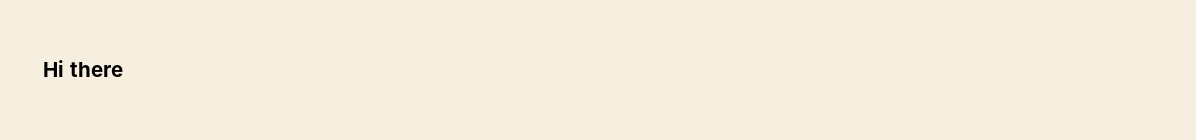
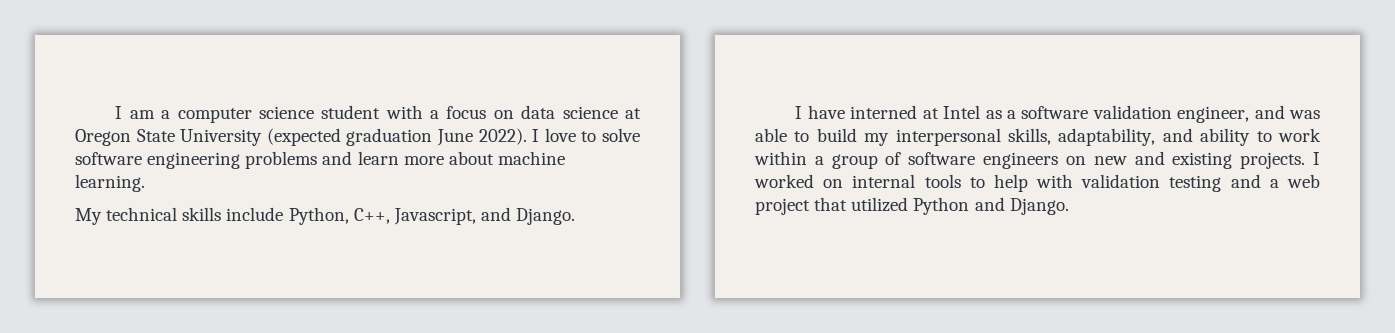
- Hi there
+ I am a computer science student with a focus on data science at Oregon State University (expected graduation June 2022). I love to solve software engineering problems and learn more about machine learning.
+ My technical skills include Python, C++, Javascript, and Django.
+ I have interned at Intel as a software validation engineer, and was able to build my interpersonal skills, adaptability, and ability to work within a group of software engineers on new and existing projects. I worked on internal tools to help with validation testing and a web project that utilized Python and Django.

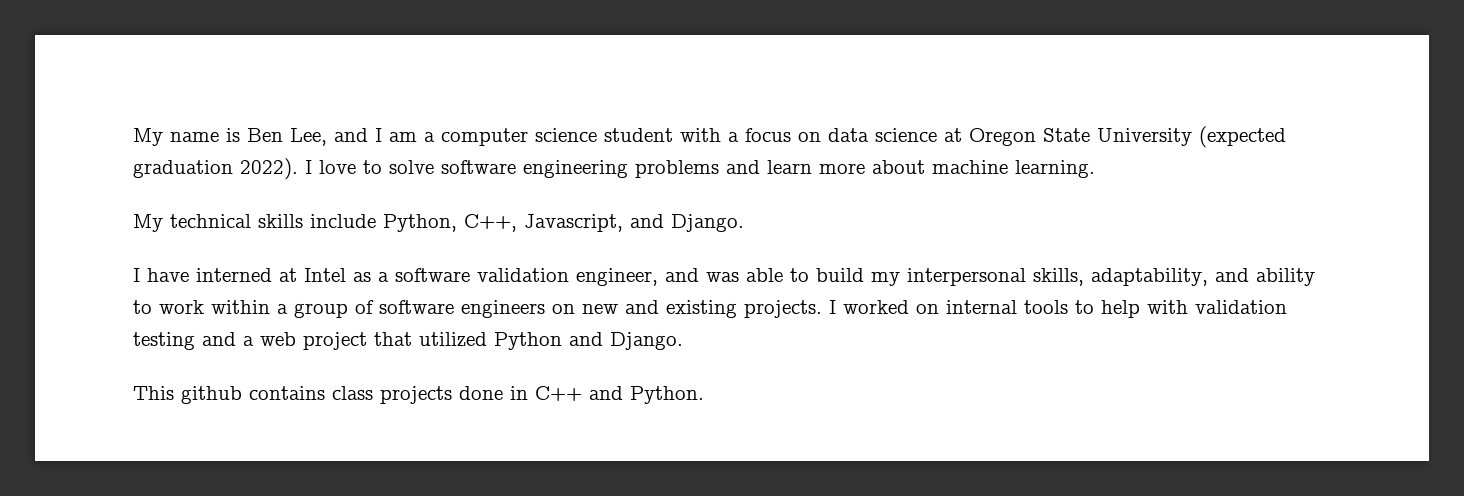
- I am a computer science student with a focus on data science at Oregon State University (expected graduation June 2022).
+ My name is Ben Lee, and I am a computer science student with a focus on data science at Oregon State University (expected graduation 2022).
+ This github contains class projects done in C++ and Python.

